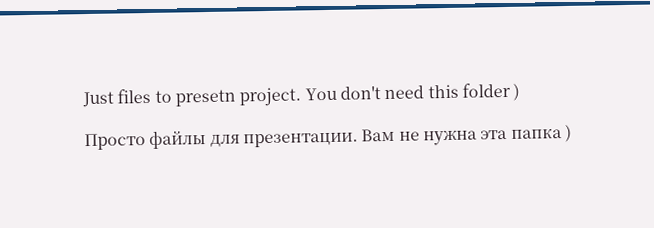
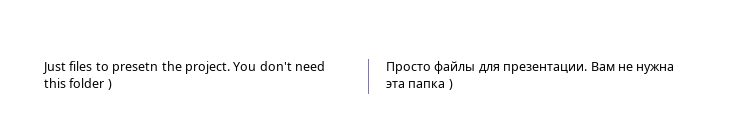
- Just files to presetn project.
+ Just files to presetn the project.

